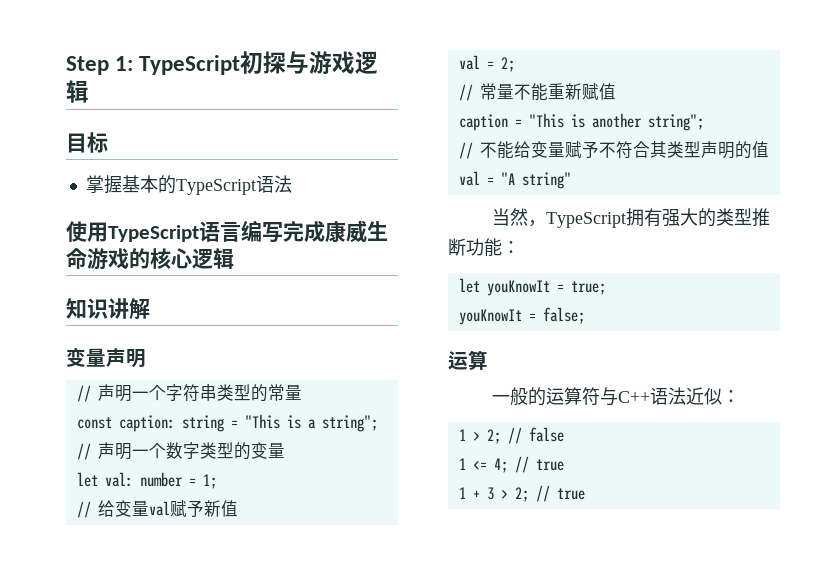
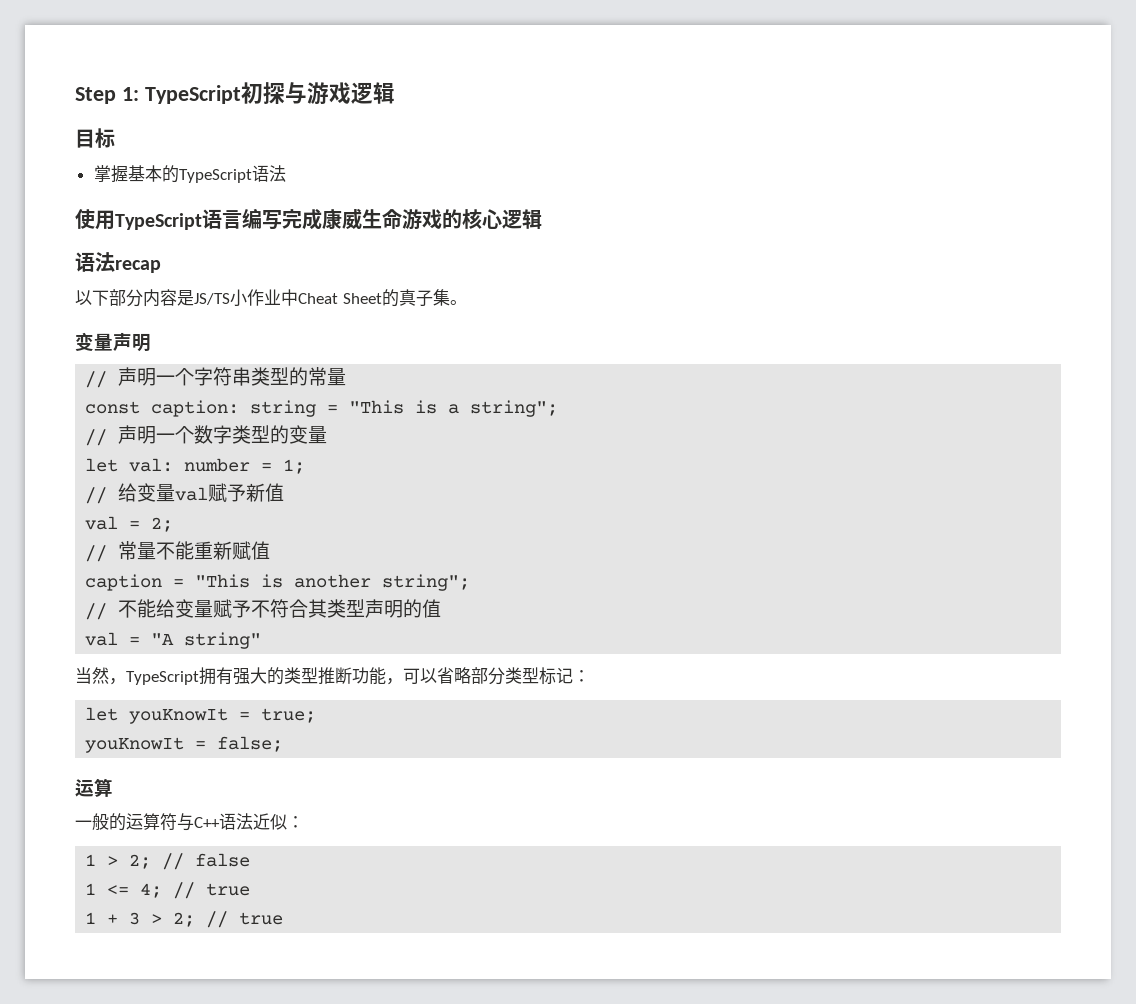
- 知识讲解
+ 语法recap
+ 以下部分内容是JS/TS小作业中Cheat Sheet的真子集。
- 当然，TypeScript拥有强大的类型推断功能：
+ 当然，TypeScript拥有强大的类型推断功能，可以省略部分类型标记：

